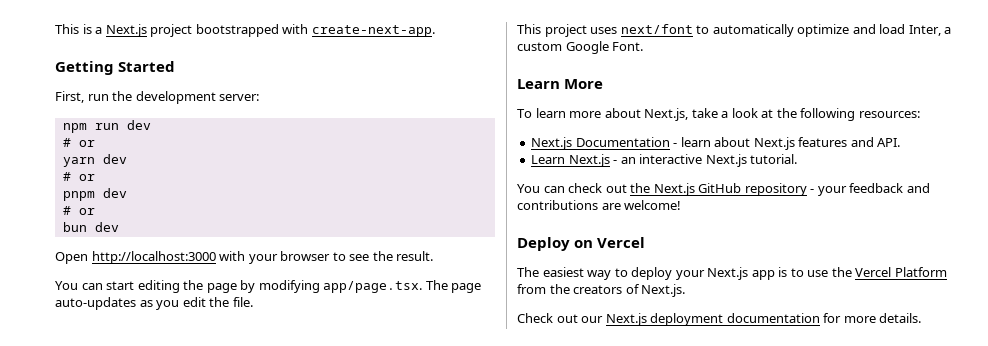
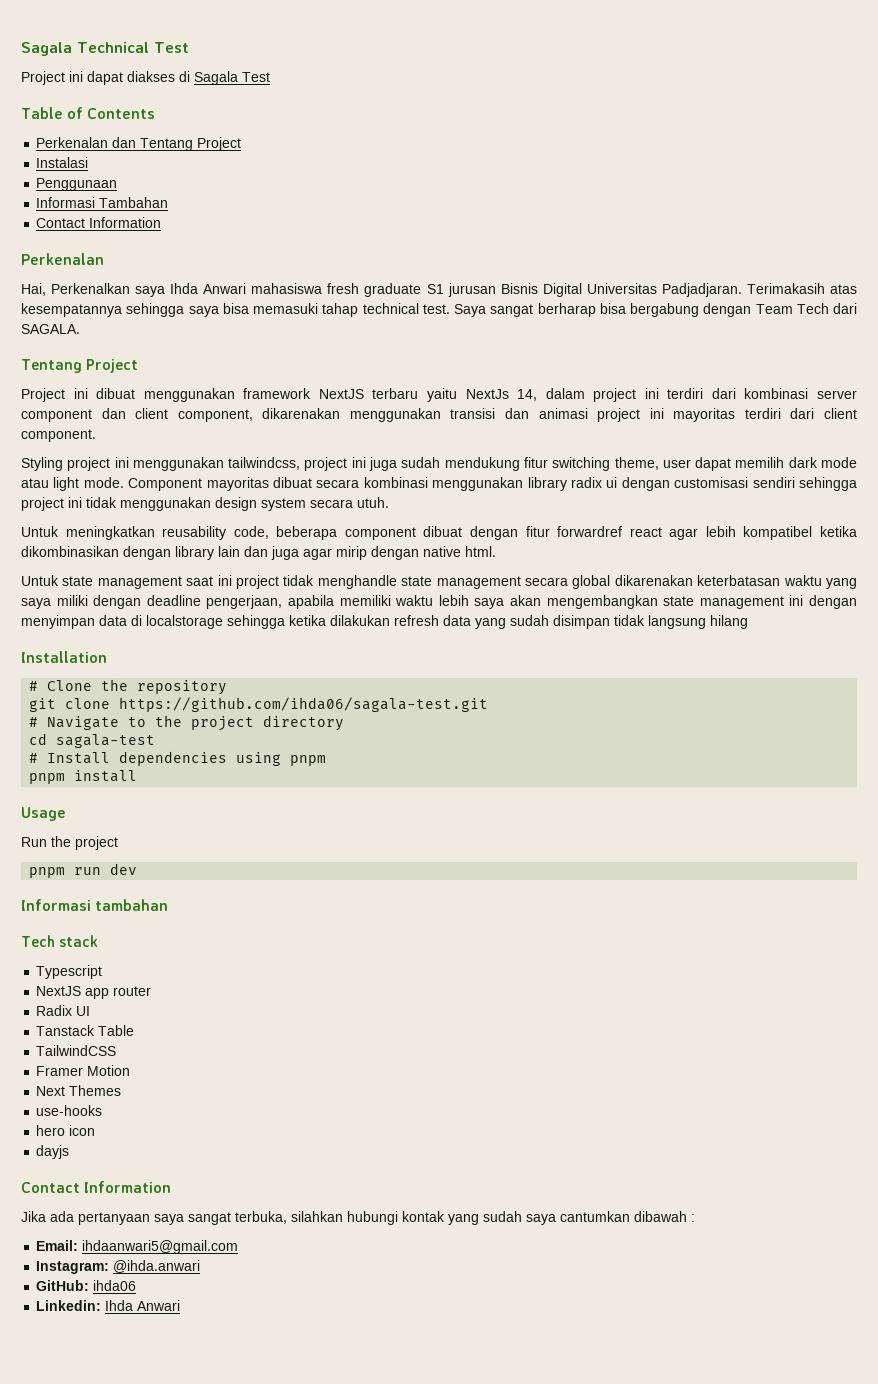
- This is a Next.js project bootstrapped with create-next-app.
- Getting Started
- First, run the development server:
- npm run dev
- # or
- yarn dev
- # or
- pnpm dev
- # or
- bun dev
- Open http://localhost:3000 with your browser to see the result.
- You can start editing the page by modifying app/page.tsx. The page auto-updates as you edit the file.
- This project uses next/font to automatically optimize and load Inter, a custom Google Font.
- Learn More
- To learn more about Next.js, take a look at the following resources:
- Next.js Documentation - learn about Next.js features and API.
- Learn Next.js - an interactive Next.js tutorial.
- You can check out the Next.js GitHub repository - your feedback and contributions are welcome!
- Deploy on Vercel
- The easiest way to deploy your Next.js app is to use the Vercel Platform from the creators of Next.js.
- Check out our Next.js deployment documentation for more details.
+ Sagala Technical Test
+ Project ini dapat diakses di Sagala Test
+ Table of Contents
+ Perkenalan dan Tentang Project
+ Instalasi
+ Penggunaan
+ Informasi Tambahan
+ Contact Information
+ Perkenalan
+ Hai, Perkenalkan saya Ihda Anwari mahasiswa fresh graduate S1 jurusan Bisnis Digital Universitas Padjadjaran. Terimakasih atas kesempatannya sehingga saya bisa memasuki tahap technical test. Saya sangat berharap bisa bergabung dengan Team Tech dari SAGALA.
+ Tentang Project
+ Project ini dibuat menggunakan framework NextJS terbaru yaitu NextJs 14, dalam project ini terdiri dari kombinasi server component dan client component, dikarenakan menggunakan transisi dan animasi project ini mayoritas terdiri dari client component.
+ Styling project ini menggunakan tailwindcss, project ini juga sudah mendukung fitur switching theme, user dapat memilih dark mode atau light mode. Component mayoritas dibuat secara kombinasi menggunakan library radix ui dengan customisasi sendiri sehingga project ini tidak menggunakan design system secara utuh.
+ Untuk meningkatkan reusability code, beberapa component dibuat dengan fitur forwardref react agar lebih kompatibel ketika dikombinasikan dengan library lain dan juga agar mirip dengan native html.
+ Untuk state management saat ini project tidak menghandle state management secara global dikarenakan keterbatasan waktu yang saya miliki dengan deadline pengerjaan, apabila memiliki waktu lebih saya akan mengembangkan state management ini dengan menyimpan data di localstorage sehingga ketika dilakukan refresh data yang sudah disimpan tidak langsung hilang
+ Installation
+ # Clone the repository
+ git clone https://github.com/ihda06/sagala-test.git
+ # Navigate to the project directory
+ cd sagala-test
+ # Install dependencies using pnpm
+ pnpm install
+ Usage
+ Run the project
+ pnpm run dev
+ Informasi tambahan
+ Tech stack
+ Typescript
+ NextJS app router
+ Radix UI
+ Tanstack Table
+ TailwindCSS
+ Framer Motion
+ Next Themes
+ use-hooks
+ hero icon
+ dayjs
+ Contact Information
+ Jika ada pertanyaan saya sangat terbuka, silahkan hubungi kontak yang sudah saya cantumkan dibawah :
+ Email: ihdaanwari5@gmail.com
+ Instagram: @ihda.anwari
+ GitHub: ihda06
+ Linkedin: Ihda Anwari

